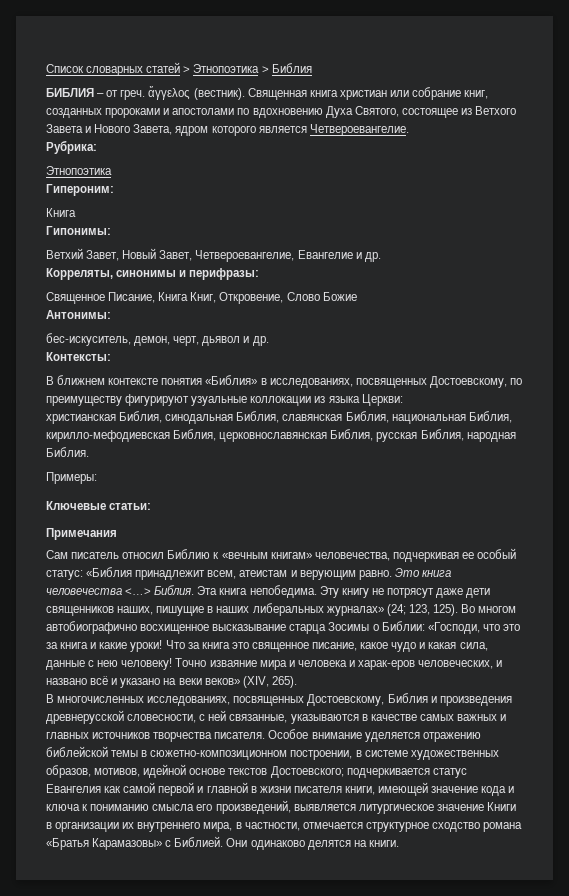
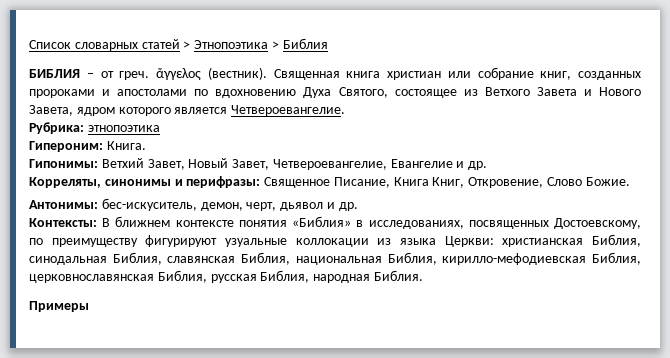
- Рубрика:
- Этнопоэтика
+ Рубрика: этнопоэтика
- Гипероним:
- Книга
+ Гипероним: Книга.
- Гипонимы:
- Ветхий Завет, Новый Завет, Четвероевангелие, Евангелие и др.
+ Гипонимы: Ветхий Завет, Новый Завет, Четвероевангелие, Евангелие и др.
- Корреляты, синонимы и перифразы:
- Священное Писание, Книга Книг, Откровение, Слово Божие
+ Корреляты, синонимы и перифразы: Священное Писание, Книга Книг, Откровение, Слово Божие.
- Антонимы:
- бес-искуситель, демон, черт, дьявол и др.
+ Антонимы: бес-искуситель, демон, черт, дьявол и др.
- Контексты:
- В ближнем контексте понятия «Библия» в исследованиях, посвященных Достоевскому, по преимуществу фигурируют узуальные коллокации из языка Церкви:
- христианская Библия, синодальная Библия, славянская Библия, национальная Библия, кирилло-мефодиевская Библия, церковнославянская Библия, русская Библия, народная Библия.
+ Контексты: В ближнем контексте понятия «Библия» в исследованиях, посвященных Достоевскому, по преимуществу фигурируют узуальные коллокации из языка Церкви: христианская Библия, синодальная Библия, славянская Библия, национальная Библия, кирилло-мефодиевская Библия, церковнославянская Библия, русская Библия, народная Библия.
- Примеры:
- Ключевые статьи:
- Примечания
- Сам писатель относил Библию к «вечным книгам» человечества, подчеркивая ее особый статус: «Библия принадлежит всем, атеистам и верующим равно. Это книга человечества <…> Библия. Эта книга непобедима. Эту книгу не потрясут даже дети священников наших, пишущие в наших либеральных журналах» (24; 123, 125). Во многом автобиографично восхищенное высказывание старца Зосимы о Библии: «Господи, что это за книга и какие уроки! Что за книга это священное писание, какое чудо и какая сила, данные с нею человеку! Точно изваяние мира и человека и харак-еров человеческих, и названо всё и указано на веки веков» (ХIV, 265).
- В многочисленных исследованиях, посвященных Достоевскому, Библия и произведения древнерусской словесности, с ней связанные, указываются в качестве самых важных и главных источников творчества писателя. Особое внимание уделяется отражению библейской темы в сюжетно-композиционном построении, в системе художественных образов, мотивов, идейной основе текстов Достоевского; подчеркивается статус Евангелия как самой первой и главной в жизни писателя книги, имеющей значение кода и ключа к пониманию смысла его произведений, выявляется литургическое значение Книги в организации их внутреннего мира, в частности, отмечается структурное сходство романа «Братья Карамазовы» с Библией. Они одинаково делятся на книги.
+ Примеры

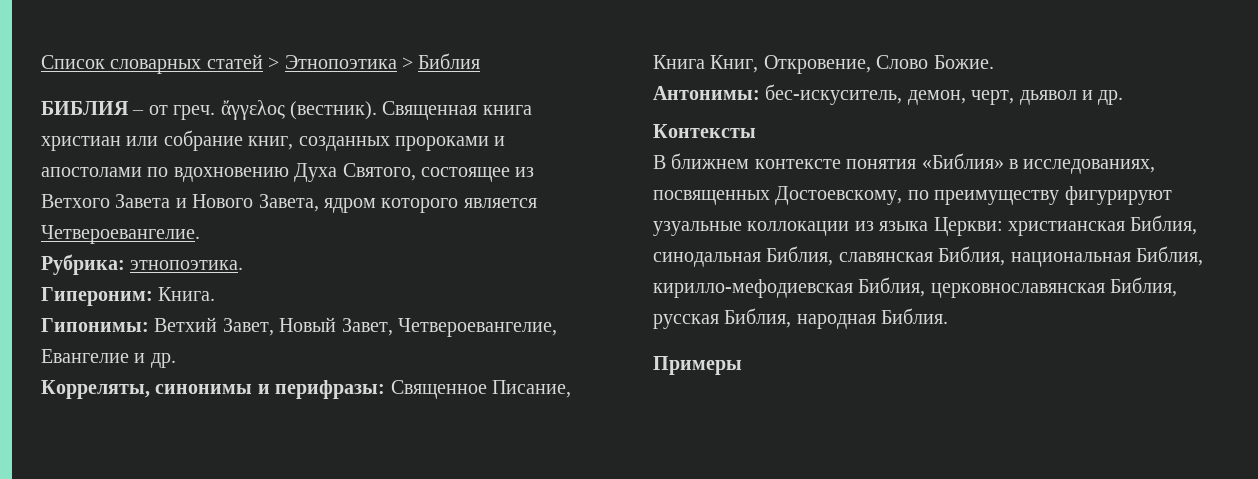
- Рубрика: этнопоэтика
+ Рубрика: этнопоэтика.
- Контексты: В ближнем контексте понятия «Библия» в исследованиях, посвященных Достоевскому, по преимуществу фигурируют узуальные коллокации из языка Церкви: христианская Библия, синодальная Библия, славянская Библия, национальная Библия, кирилло-мефодиевская Библия, церковнославянская Библия, русская Библия, народная Библия.
+ Контексты
+ В ближнем контексте понятия «Библия» в исследованиях, посвященных Достоевскому, по преимуществу фигурируют узуальные коллокации из языка Церкви: христианская Библия, синодальная Библия, славянская Библия, национальная Библия, кирилло-мефодиевская Библия, церковнославянская Библия, русская Библия, народная Библия.

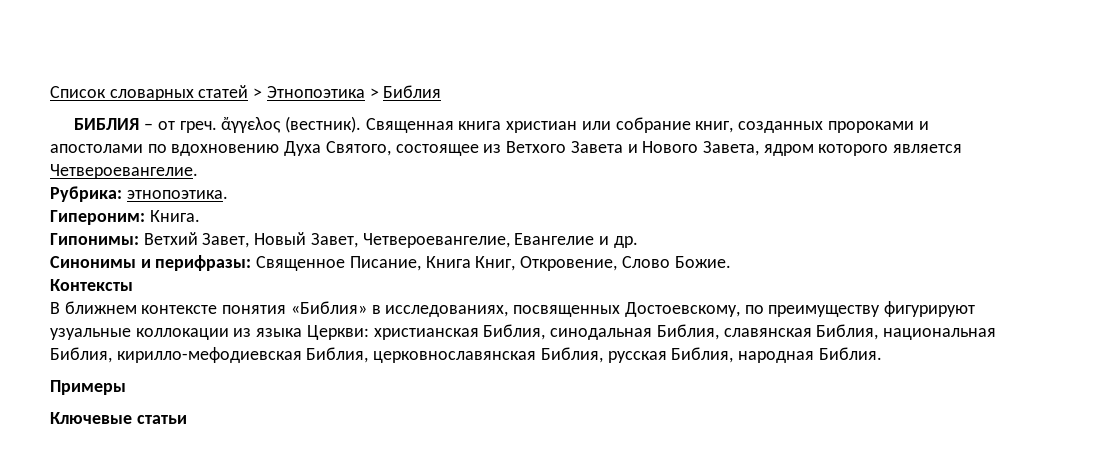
- Корреляты, синонимы и перифразы: Священное Писание, Книга Книг, Откровение, Слово Божие.
+ Синонимы и перифразы: Священное Писание, Книга Книг, Откровение, Слово Божие.
- Антонимы: бес-искуситель, демон, черт, дьявол и др.
+ Ключевые статьи

